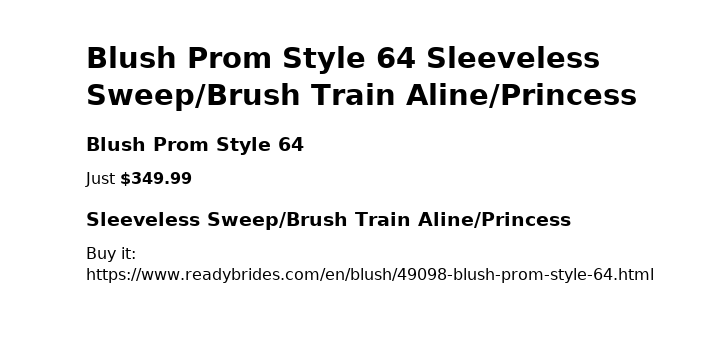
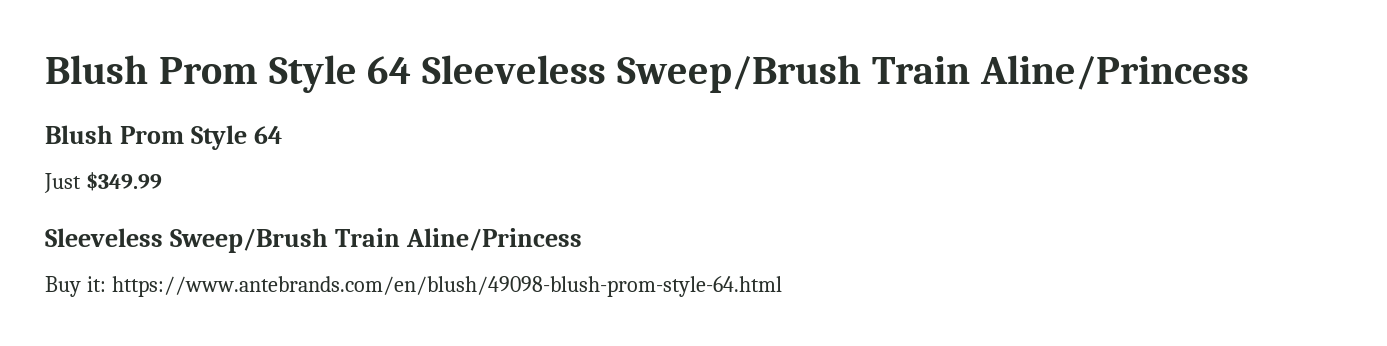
- Buy it: https://www.readybrides.com/en/blush/49098-blush-prom-style-64.html
+ Buy it: https://www.antebrands.com/en/blush/49098-blush-prom-style-64.html

